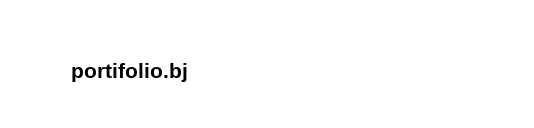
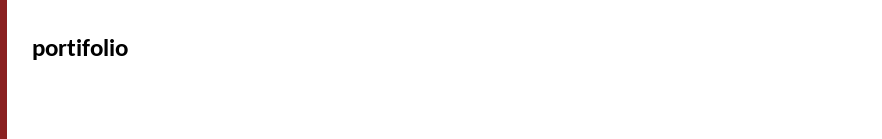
- portifolio.bj
+ portifolio

